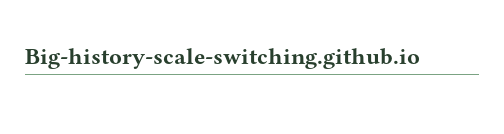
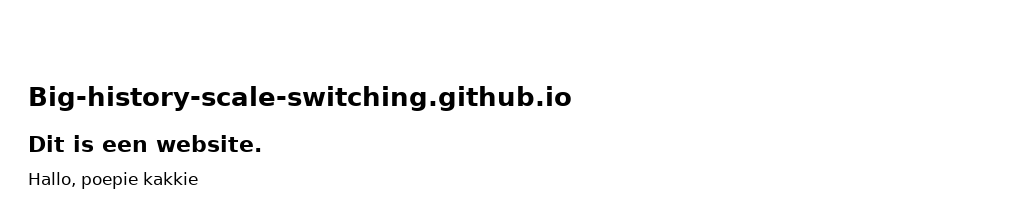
+ Dit is een website.
+ Hallo, poepie kakkie

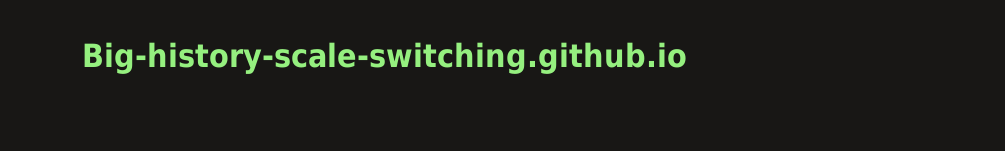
- Dit is een website.
- Hallo, poepie kakkie

